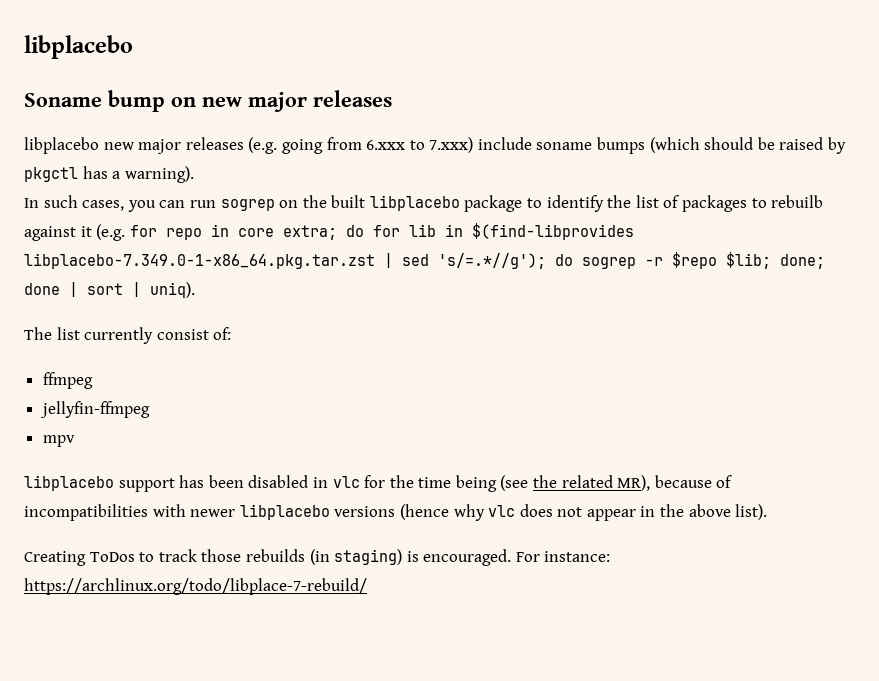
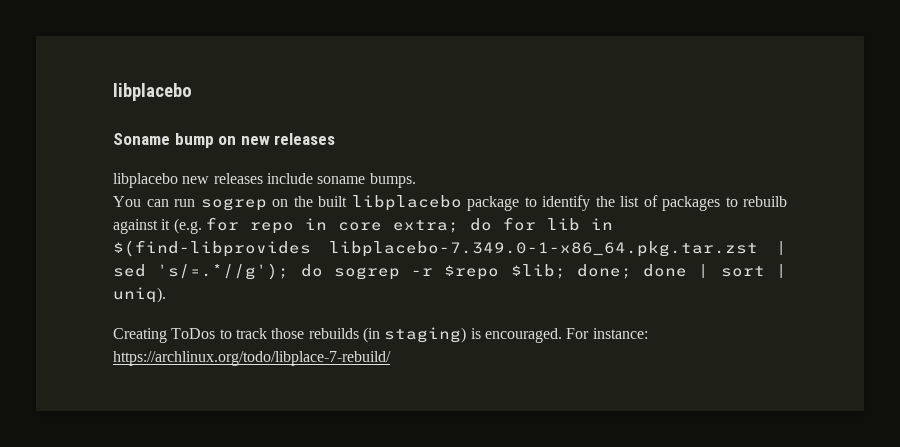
- Soname bump on new major releases
+ Soname bump on new releases
- libplacebo new major releases (e.g. going from 6.xxx to 7.xxx) include soname bumps (which should be raised by pkgctl has a warning).
- In such cases, you can run sogrep on the built libplacebo package to identify the list of packages to rebuilb against it (e.g. for repo in core extra; do for lib in $(find-libprovides libplacebo-7.349.0-1-x86_64.pkg.tar.zst | sed 's/=.*//g'); do sogrep -r $repo $lib; done; done | sort | uniq).
+ libplacebo new releases include soname bumps.
+ You can run sogrep on the built libplacebo package to identify the list of packages to rebuilb against it (e.g. for repo in core extra; do for lib in $(find-libprovides libplacebo-7.349.0-1-x86_64.pkg.tar.zst | sed 's/=.*//g'); do sogrep -r $repo $lib; done; done | sort | uniq).
- The list currently consist of:
- ffmpeg
- jellyfin-ffmpeg
- mpv
- libplacebo support has been disabled in vlc for the time being (see the related MR), because of incompatibilities with newer libplacebo versions (hence why vlc does not appear in the above list).

